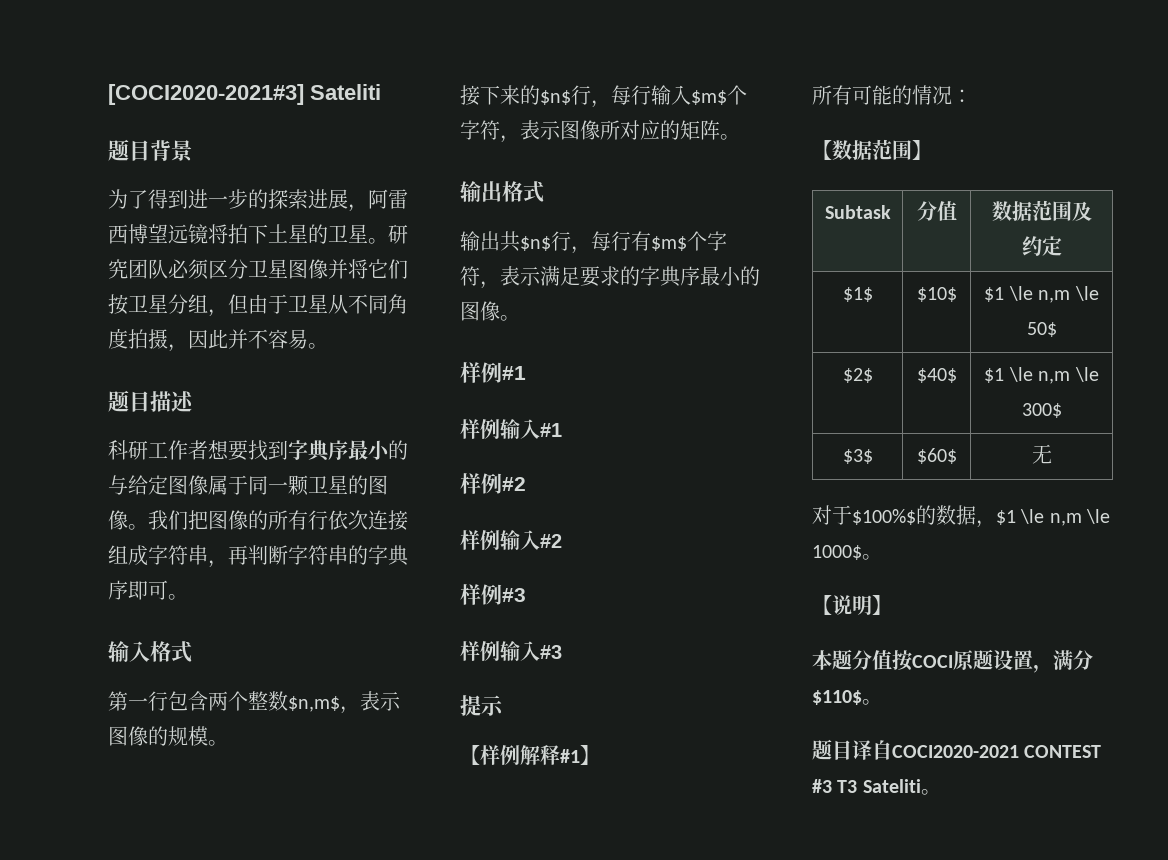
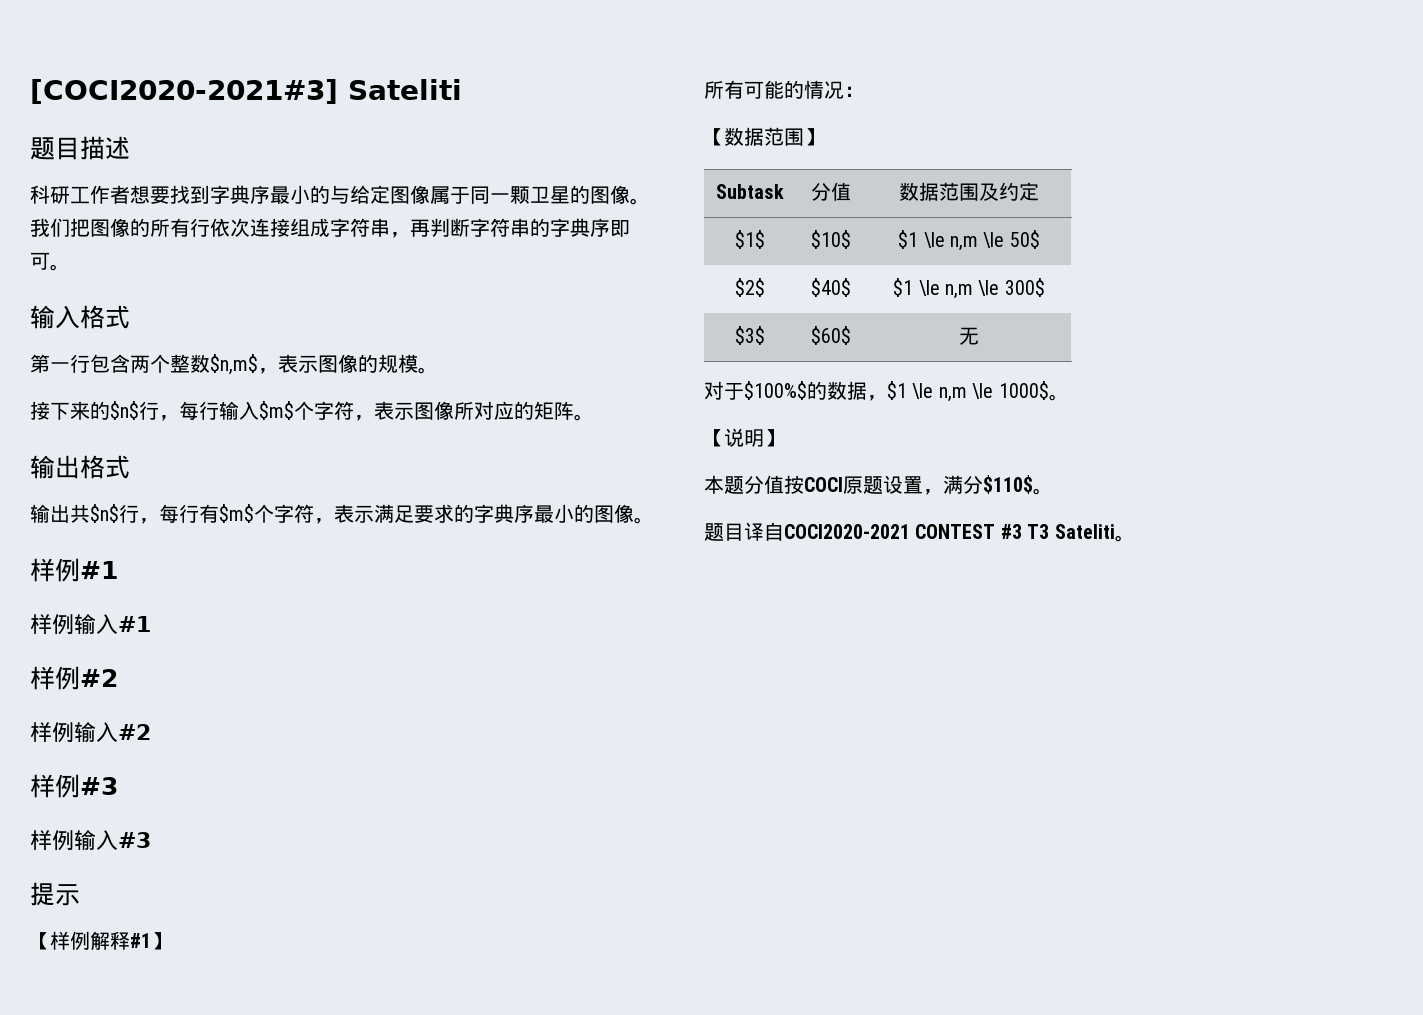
- 题目背景
- 为了得到进一步的探索进展，阿雷西博望远镜将拍下土星的卫星。研究团队必须区分卫星图像并将它们按卫星分组，但由于卫星从不同角度拍摄，因此并不容易。

